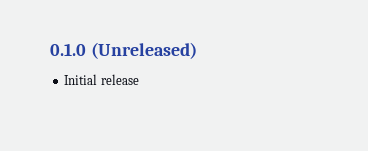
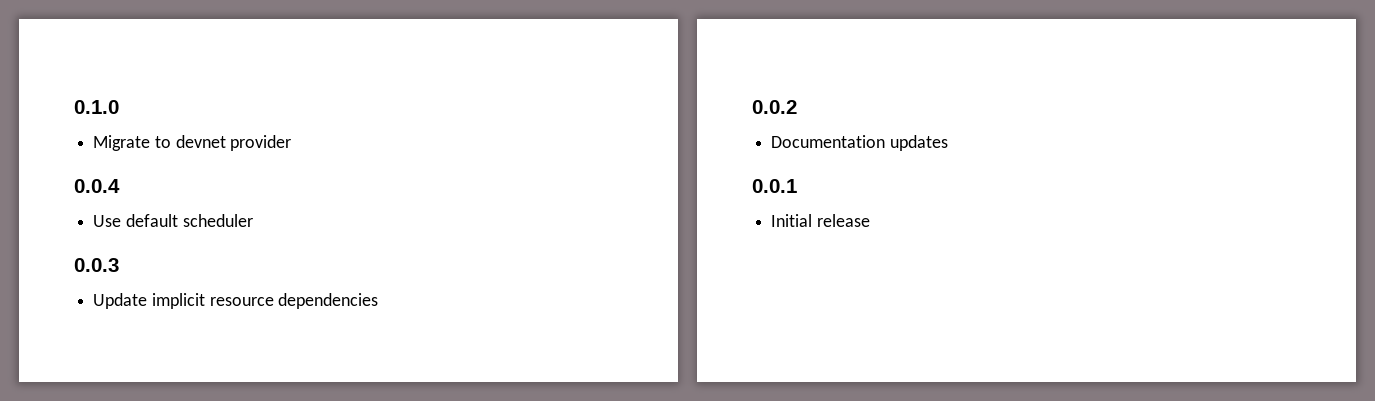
- 0.1.0 (Unreleased)
+ 0.1.0
+ Migrate to devnet provider
+ 0.0.4
+ Use default scheduler
+ 0.0.3
+ Update implicit resource dependencies
+ 0.0.2
+ Documentation updates
+ 0.0.1

